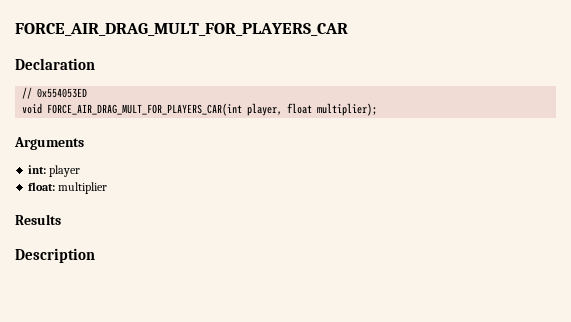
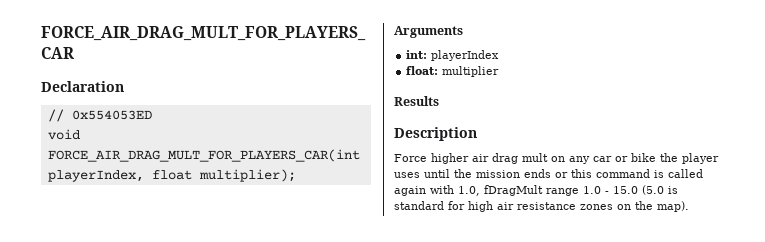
- void FORCE_AIR_DRAG_MULT_FOR_PLAYERS_CAR(int player, float multiplier);
+ void FORCE_AIR_DRAG_MULT_FOR_PLAYERS_CAR(int playerIndex, float multiplier);
- int: player
+ int: playerIndex
+ Force higher air drag mult on any car or bike the player uses until the mission ends or this command is called again with 1.0, fDragMult range 1.0 - 15.0 (5.0 is standard for high air resistance zones on the map).

